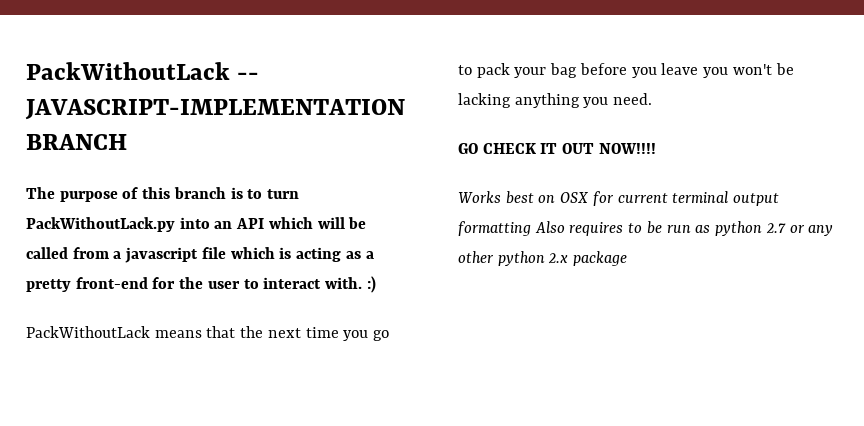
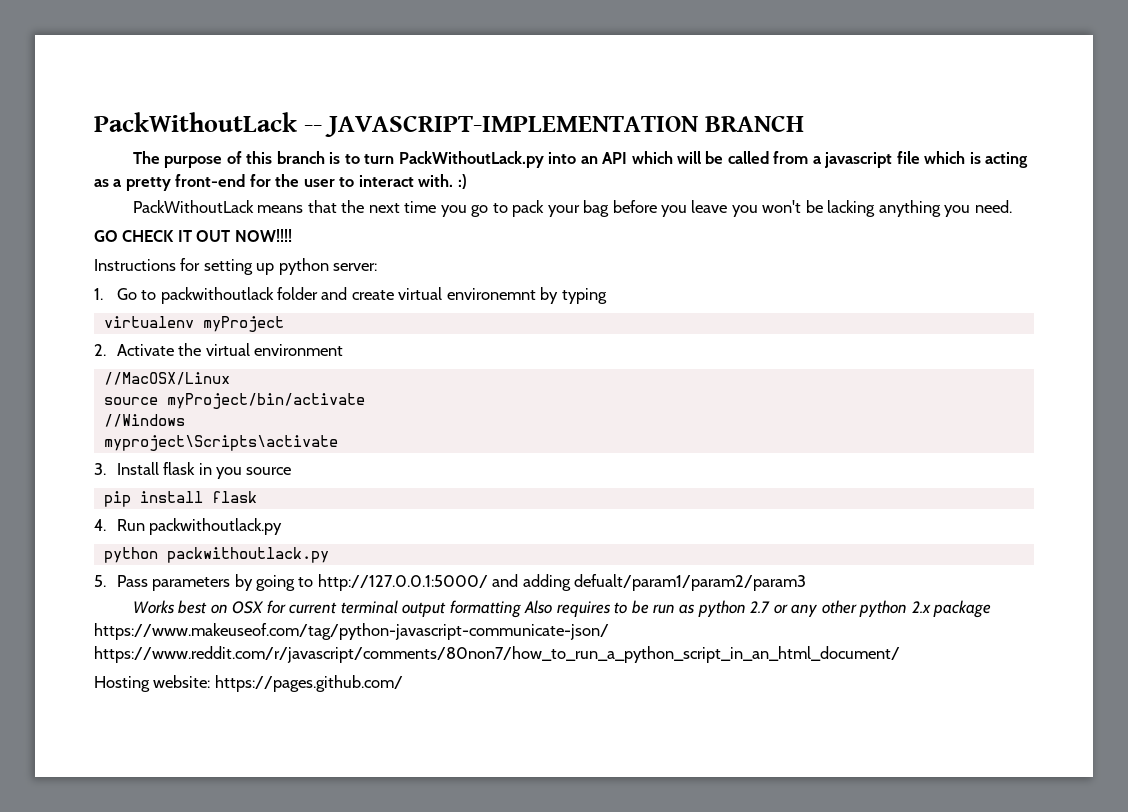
+ Instructions for setting up python server:
+ 1. Go to packwithoutlack folder and create virtual environemnt by typing
+ virtualenv myProject
+ 2. Activate the virtual environment
+ //MacOSX/Linux
+ source myProject/bin/activate
+ //Windows
+ myproject\Scripts\activate
+ 3. Install flask in you source
+ pip install flask
+ 4. Run packwithoutlack.py
+ python packwithoutlack.py
+ 5. Pass parameters by going to http://127.0.0.1:5000/ and adding defualt/param1/param2/param3
- Works best on OSX for current terminal output formatting Also requires to be run as python 2.7 or any other python 2.x package
+ Works best on OSX for current terminal output formatting Also requires to be run as python 2.7 or any other python 2.x package https://www.makeuseof.com/tag/python-javascript-communicate-json/ https://www.reddit.com/r/javascript/comments/80non7/how_to_run_a_python_script_in_an_html_document/
+ Hosting website: https://pages.github.com/

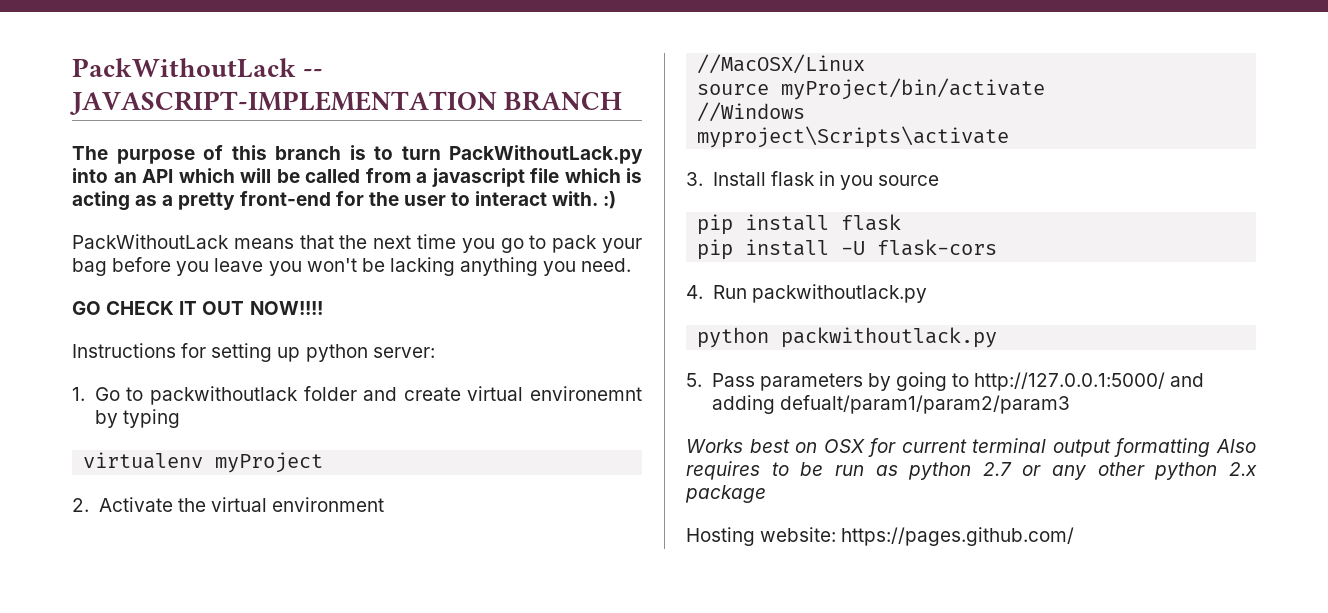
+ pip install -U flask-cors
- Works best on OSX for current terminal output formatting Also requires to be run as python 2.7 or any other python 2.x package https://www.makeuseof.com/tag/python-javascript-communicate-json/ https://www.reddit.com/r/javascript/comments/80non7/how_to_run_a_python_script_in_an_html_document/
+ Works best on OSX for current terminal output formatting Also requires to be run as python 2.7 or any other python 2.x package

